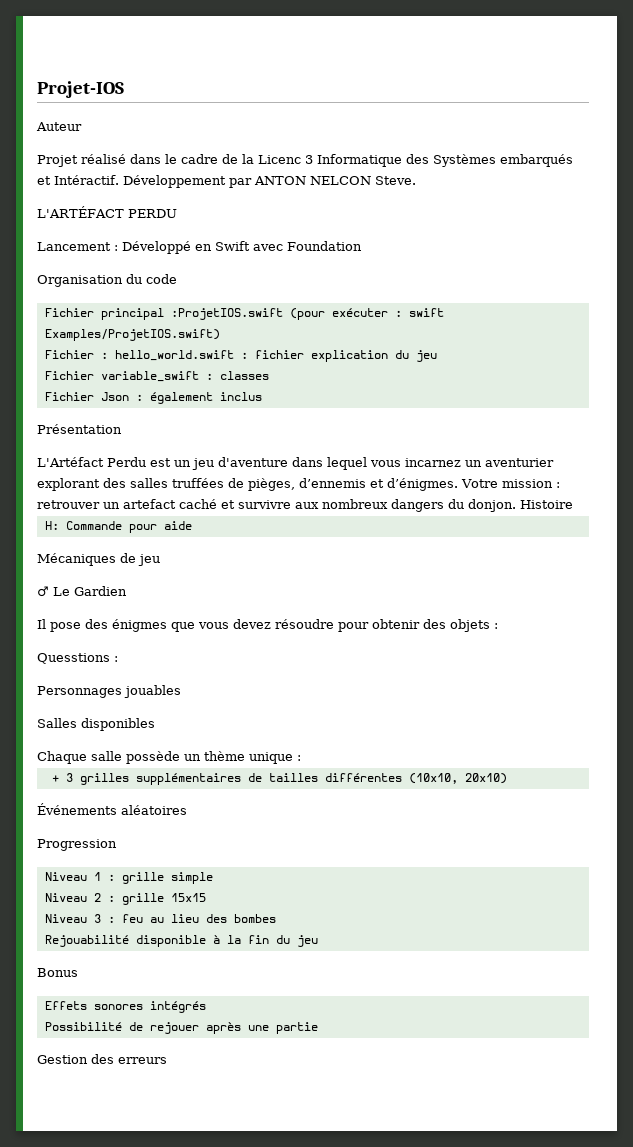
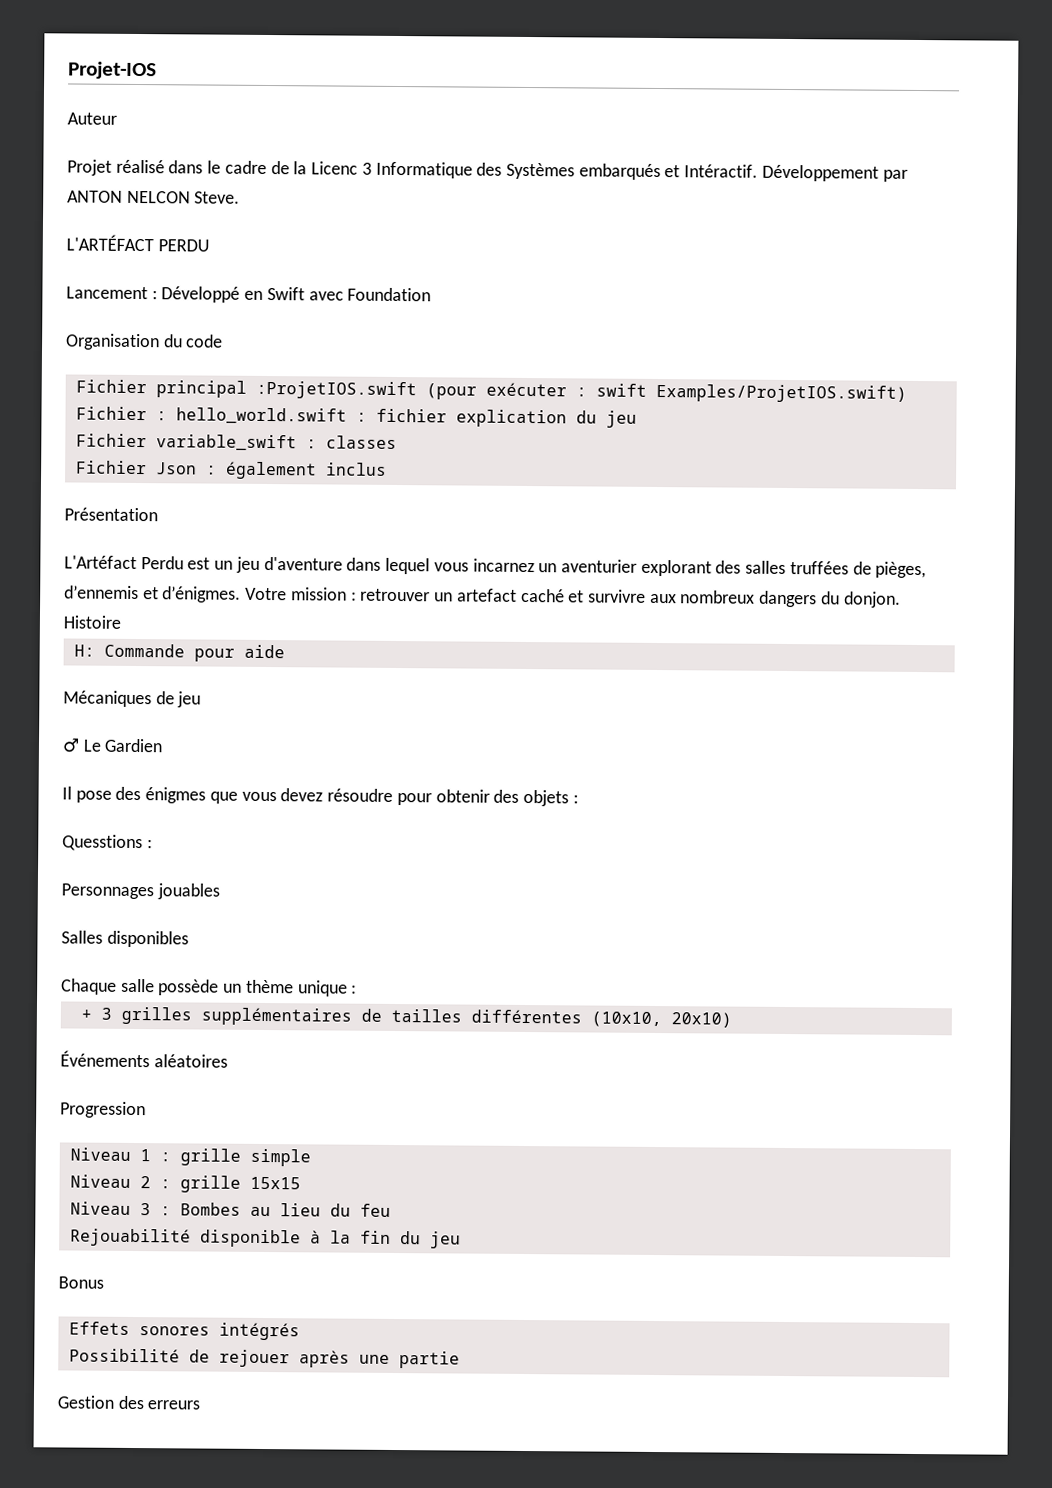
- Niveau 3 : feu au lieu des bombes
+ Niveau 3 : Bombes au lieu du feu

